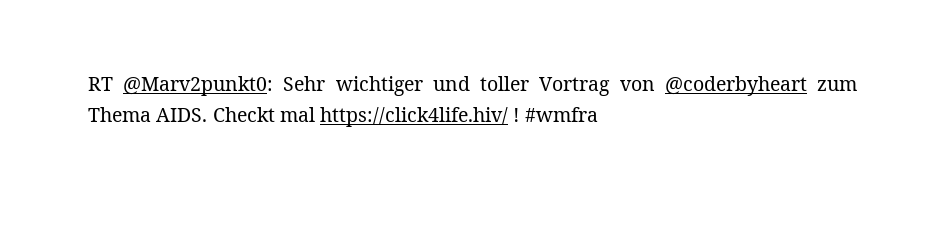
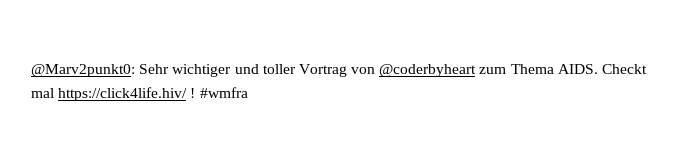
- RT @Marv2punkt0: Sehr wichtiger und toller Vortrag von @coderbyheart zum Thema AIDS.
+ @Marv2punkt0: Sehr wichtiger und toller Vortrag von @coderbyheart zum Thema AIDS.

